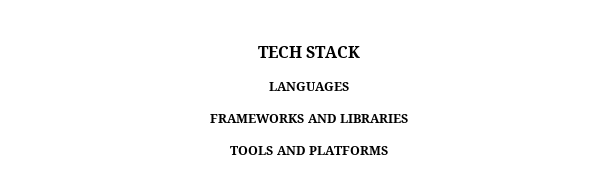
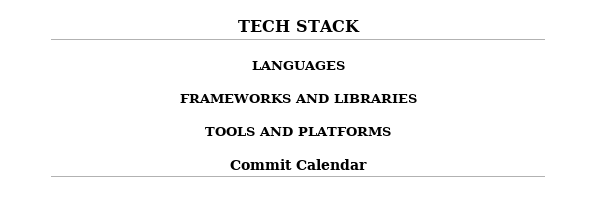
+ Commit Calendar

